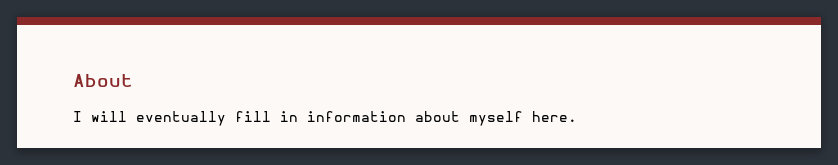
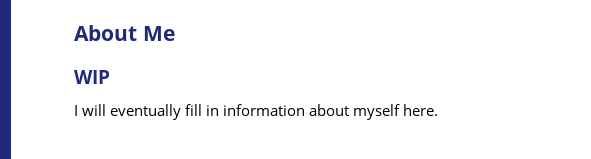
- About
+ About Me
+ WIP

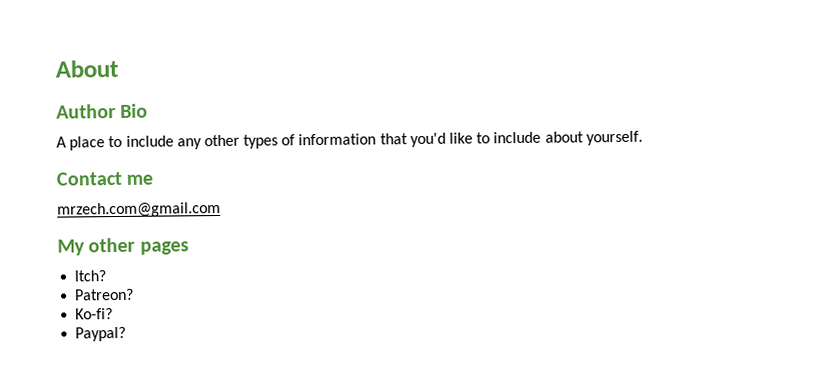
- About Me
- WIP
- I will eventually fill in information about myself here.
+ About
+ Author Bio
+ A place to include any other types of information that you'd like to include about yourself.
+ Contact me
+ mrzech.com@gmail.com
+ My other pages
+ Itch?
+ Patreon?
+ Ko-fi?
+ Paypal?

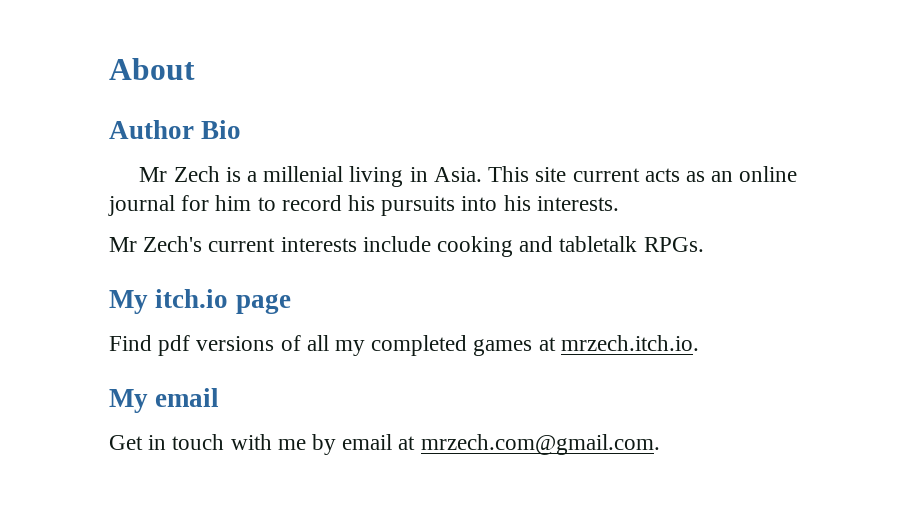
- A place to include any other types of information that you'd like to include about yourself.
- Contact me
- mrzech.com@gmail.com
- My other pages
- Itch?
- Patreon?
- Ko-fi?
- Paypal?
+ Mr Zech is a millenial living in Asia. This site current acts as an online journal for him to record his pursuits into his interests.
+ Mr Zech's current interests include cooking and tabletalk RPGs.
+ My itch.io page
+ Find pdf versions of all my completed games at mrzech.itch.io.
+ My email
+ Get in touch with me by email at mrzech.com@gmail.com.

